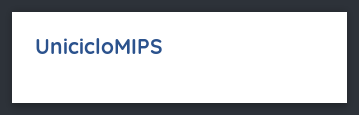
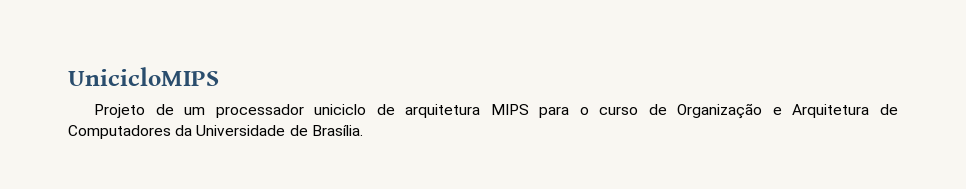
+ Projeto de um processador uniciclo de arquitetura MIPS para o curso de Organização e Arquitetura de Computadores da Universidade de Brasília.

